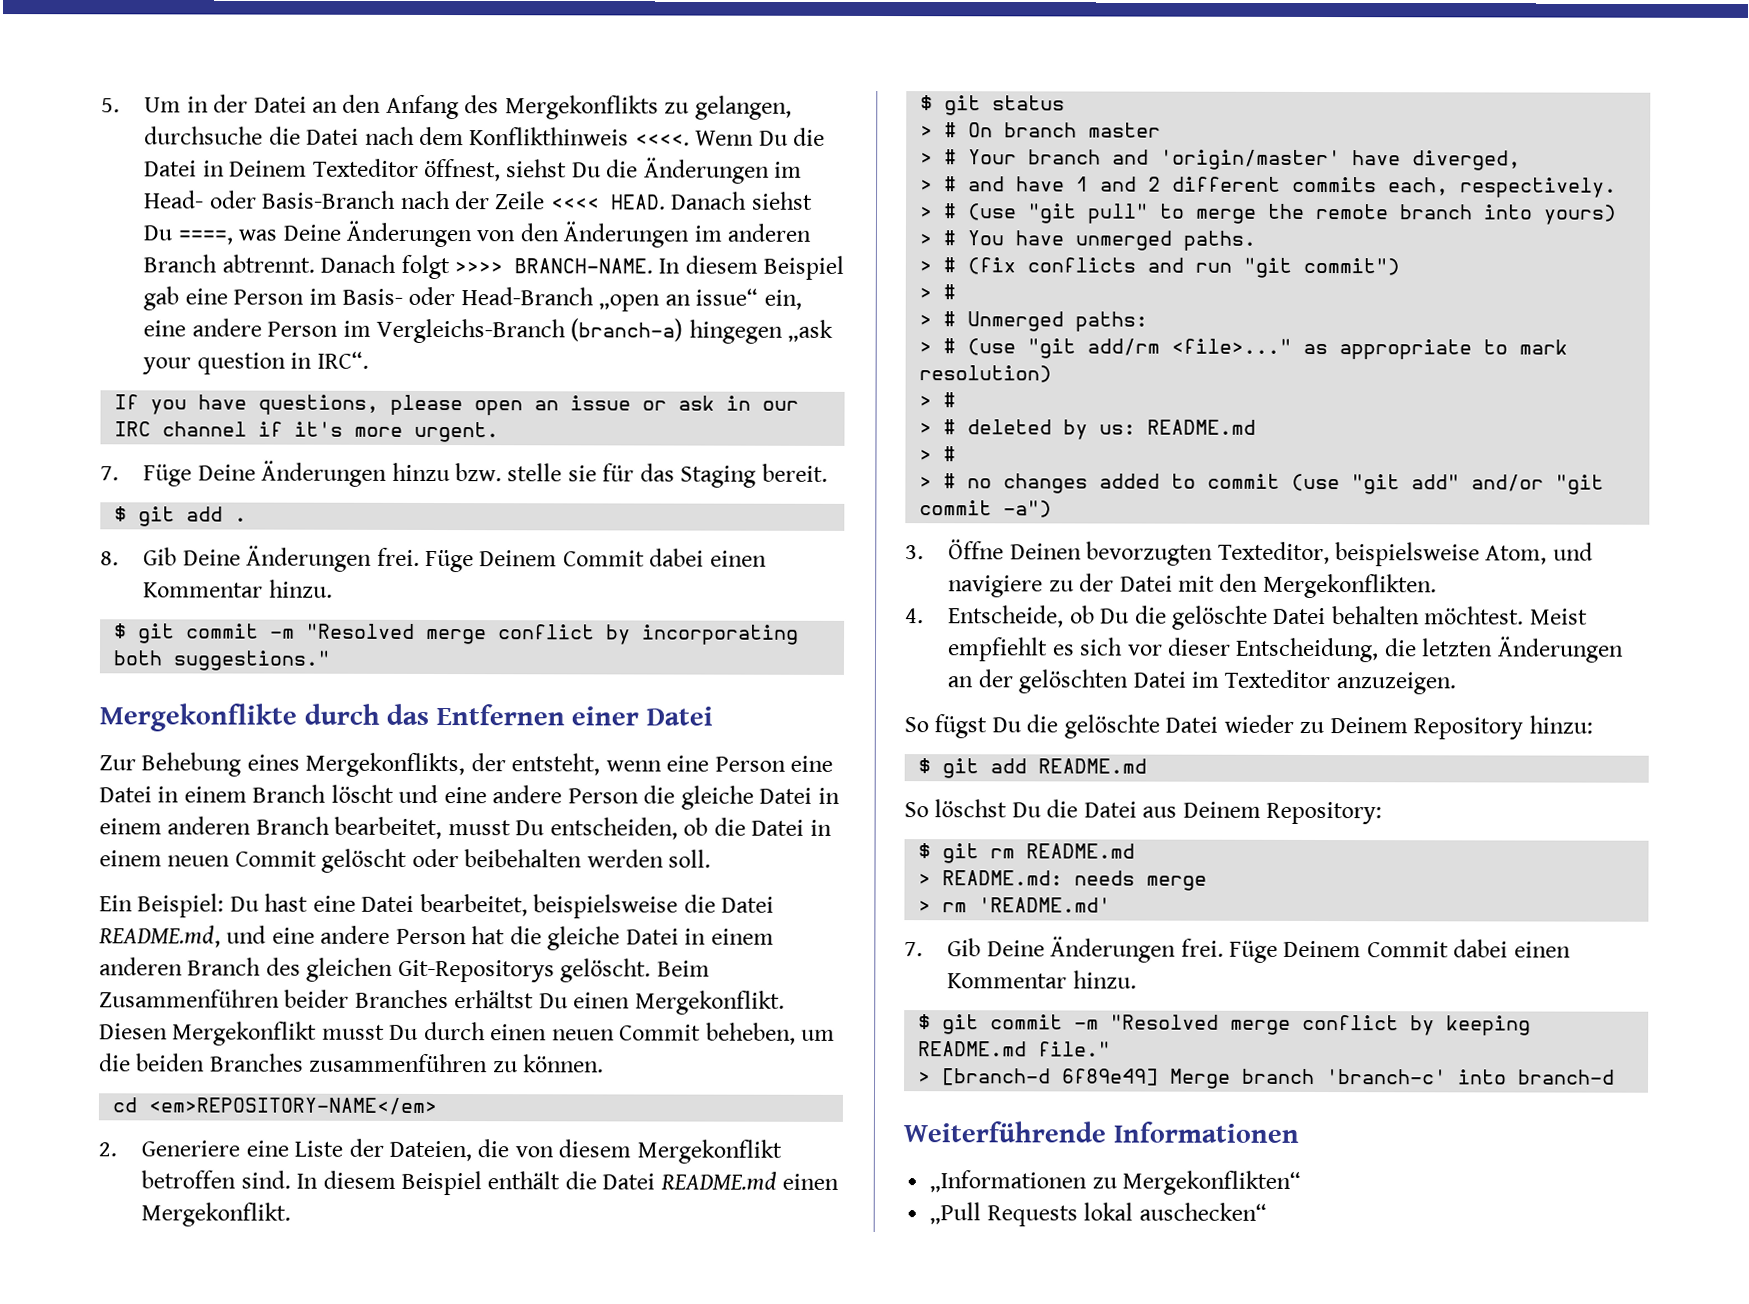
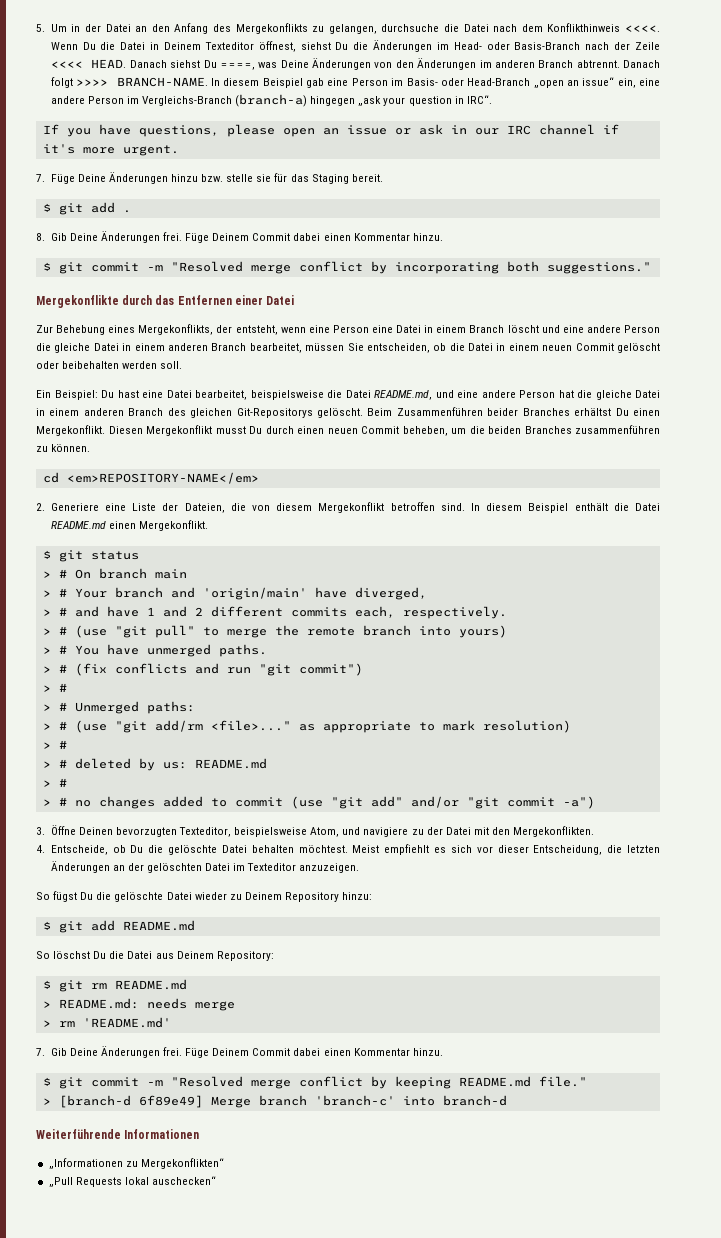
- Zur Behebung eines Mergekonflikts, der entsteht, wenn eine Person eine Datei in einem Branch löscht und eine andere Person die gleiche Datei in einem anderen Branch bearbeitet, musst Du entscheiden, ob die Datei in einem neuen Commit gelöscht oder beibehalten werden soll.
+ Zur Behebung eines Mergekonflikts, der entsteht, wenn eine Person eine Datei in einem Branch löscht und eine andere Person die gleiche Datei in einem anderen Branch bearbeitet, müssen Sie entscheiden, ob die Datei in einem neuen Commit gelöscht oder beibehalten werden soll.
- > # On branch master
+ > # On branch main
- > # Your branch and 'origin/master' have diverged,
+ > # Your branch and 'origin/main' have diverged,

